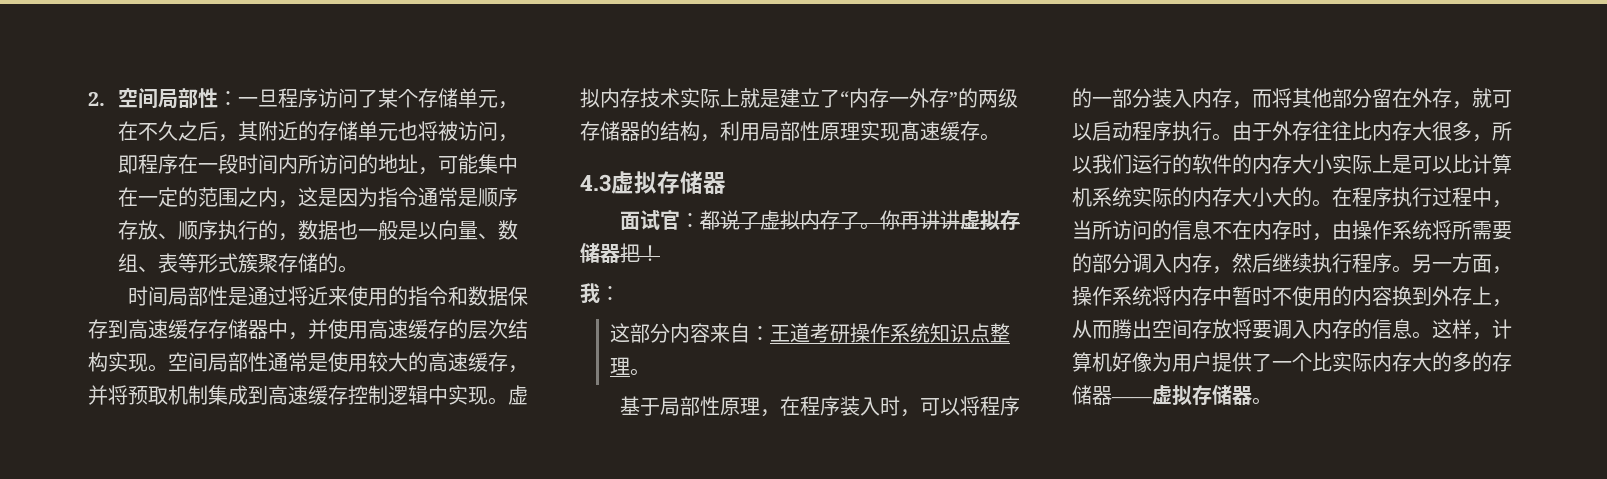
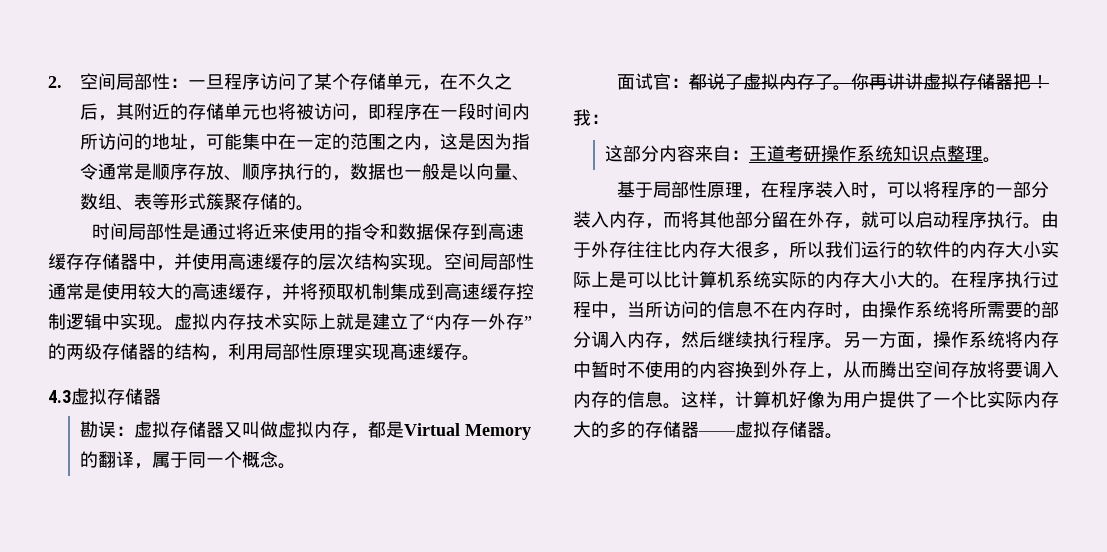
+ 勘误：虚拟存储器又叫做虚拟内存，都是Virtual Memory的翻译，属于同一个概念。

